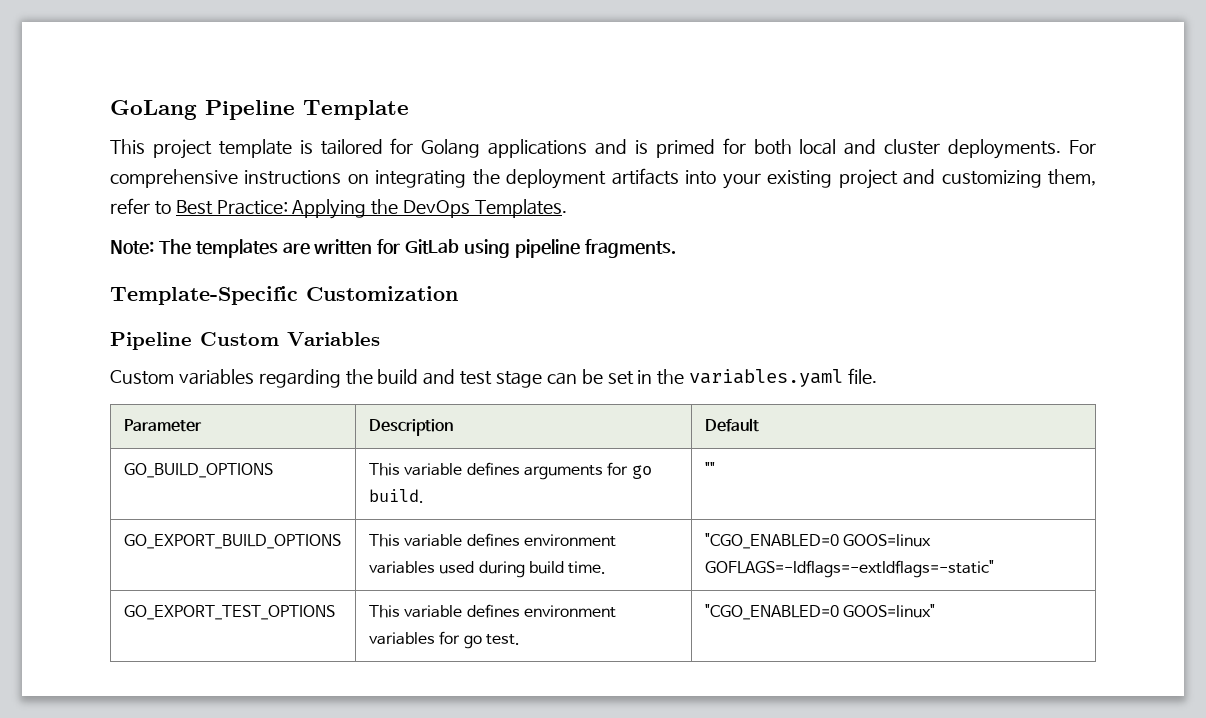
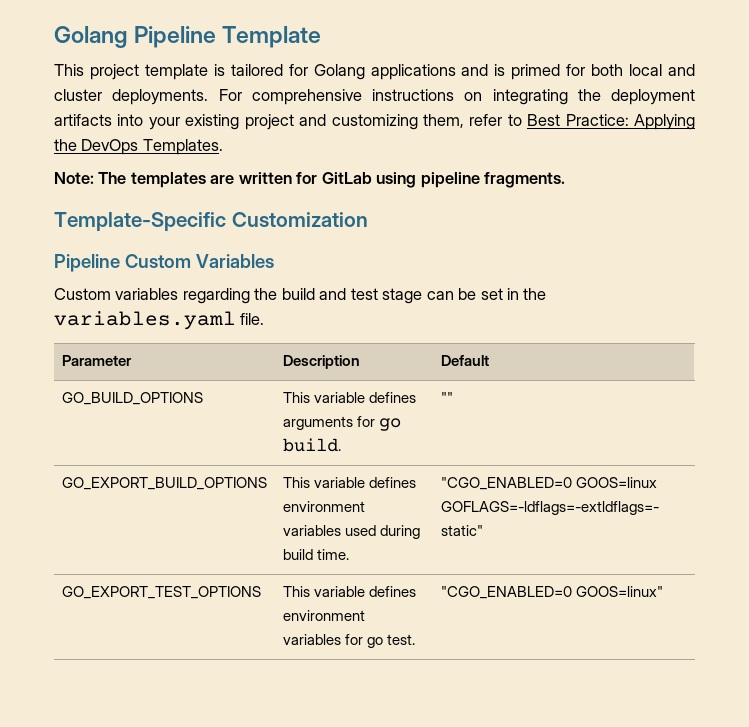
- GoLang Pipeline Template
+ Golang Pipeline Template

